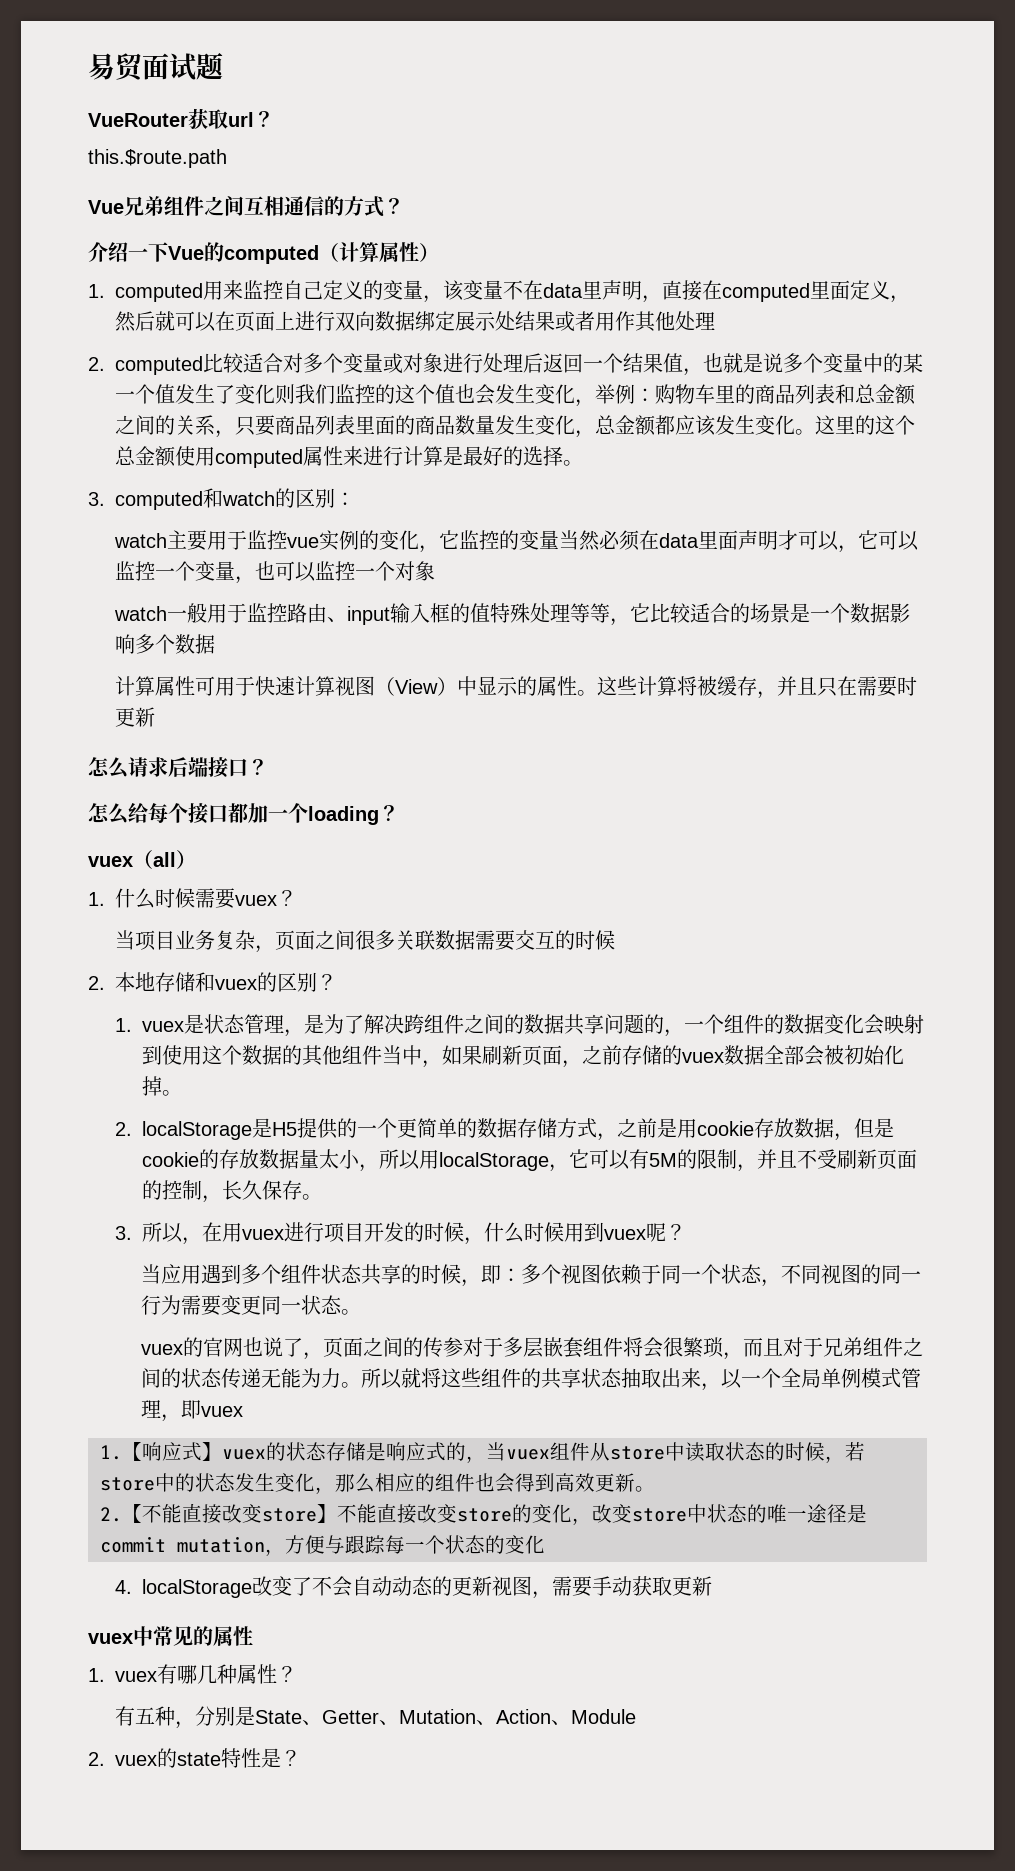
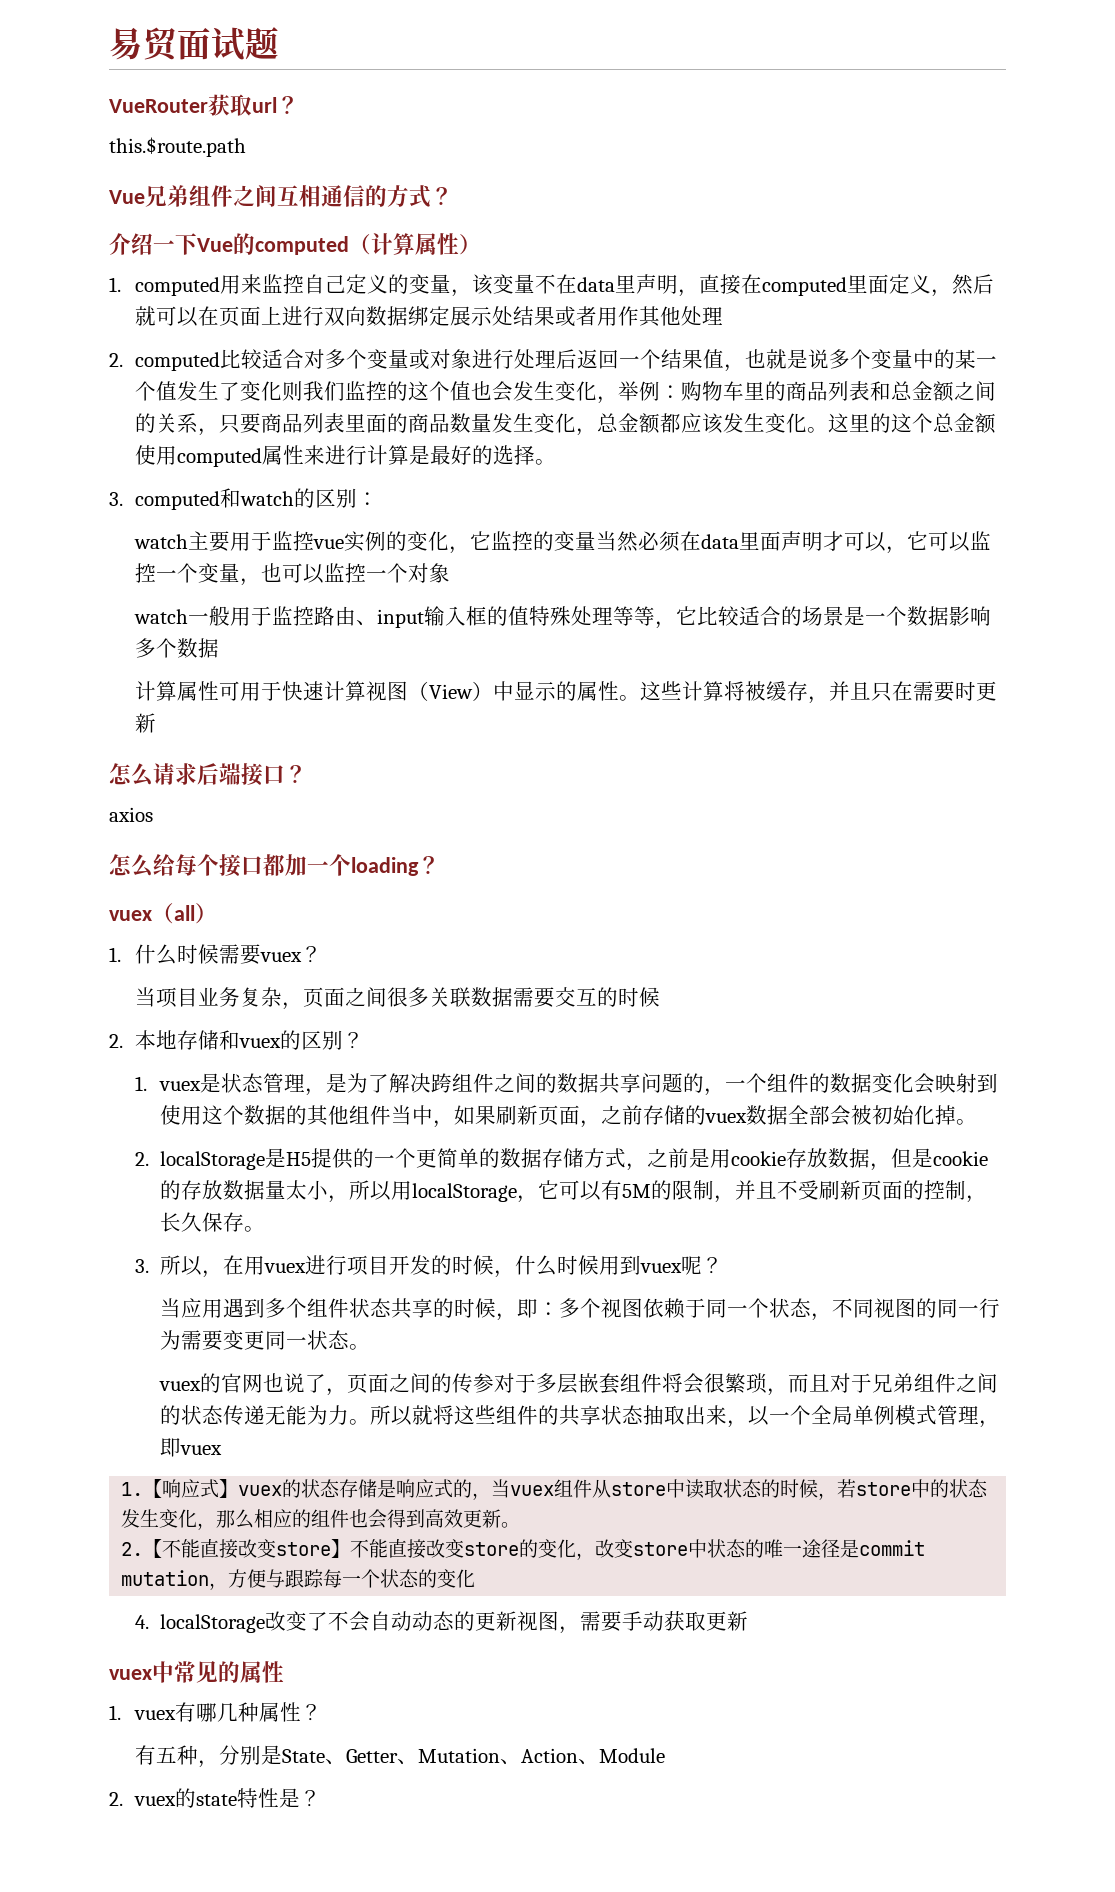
+ axios

